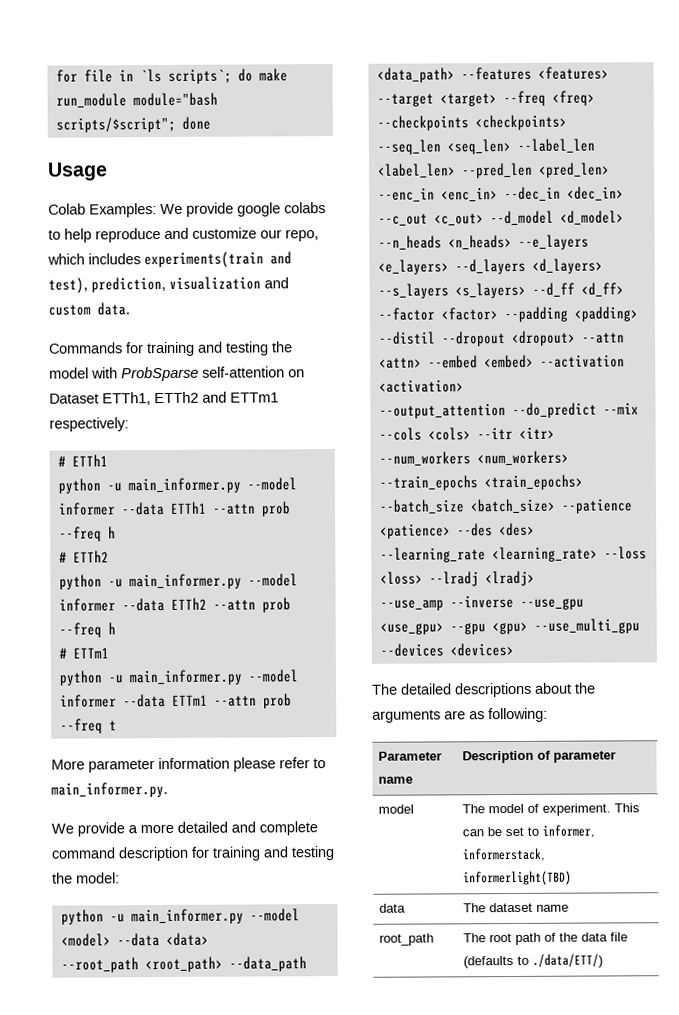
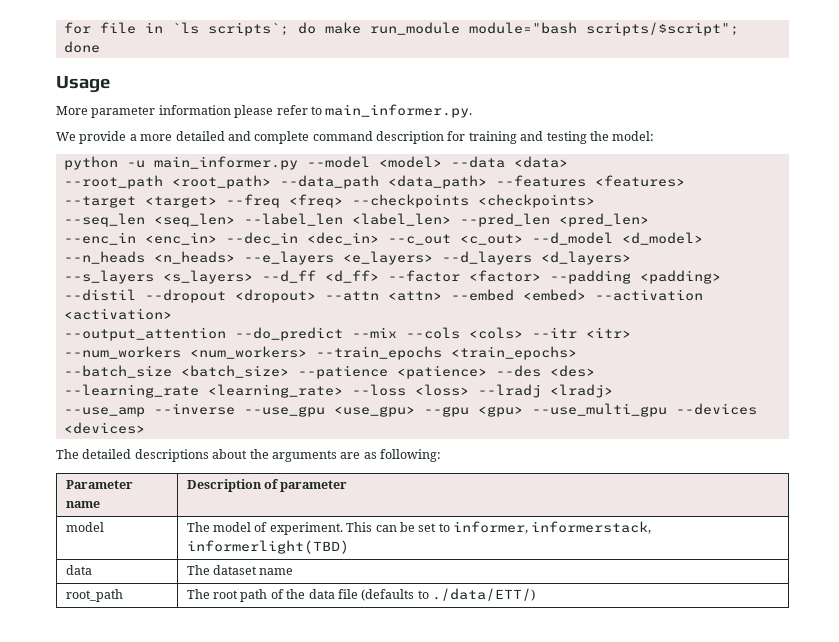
- Colab Examples: We provide google colabs to help reproduce and customize our repo, which includes experiments(train and test), prediction, visualization and custom data.
- Commands for training and testing the model with ProbSparse self-attention on Dataset ETTh1, ETTh2 and ETTm1 respectively:
- # ETTh1
- python -u main_informer.py --model informer --data ETTh1 --attn prob --freq h
- # ETTh2
- python -u main_informer.py --model informer --data ETTh2 --attn prob --freq h
- # ETTm1
- python -u main_informer.py --model informer --data ETTm1 --attn prob --freq t

